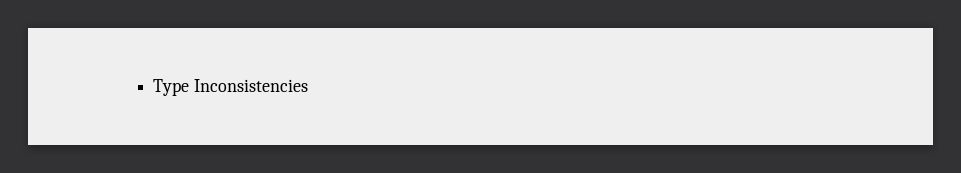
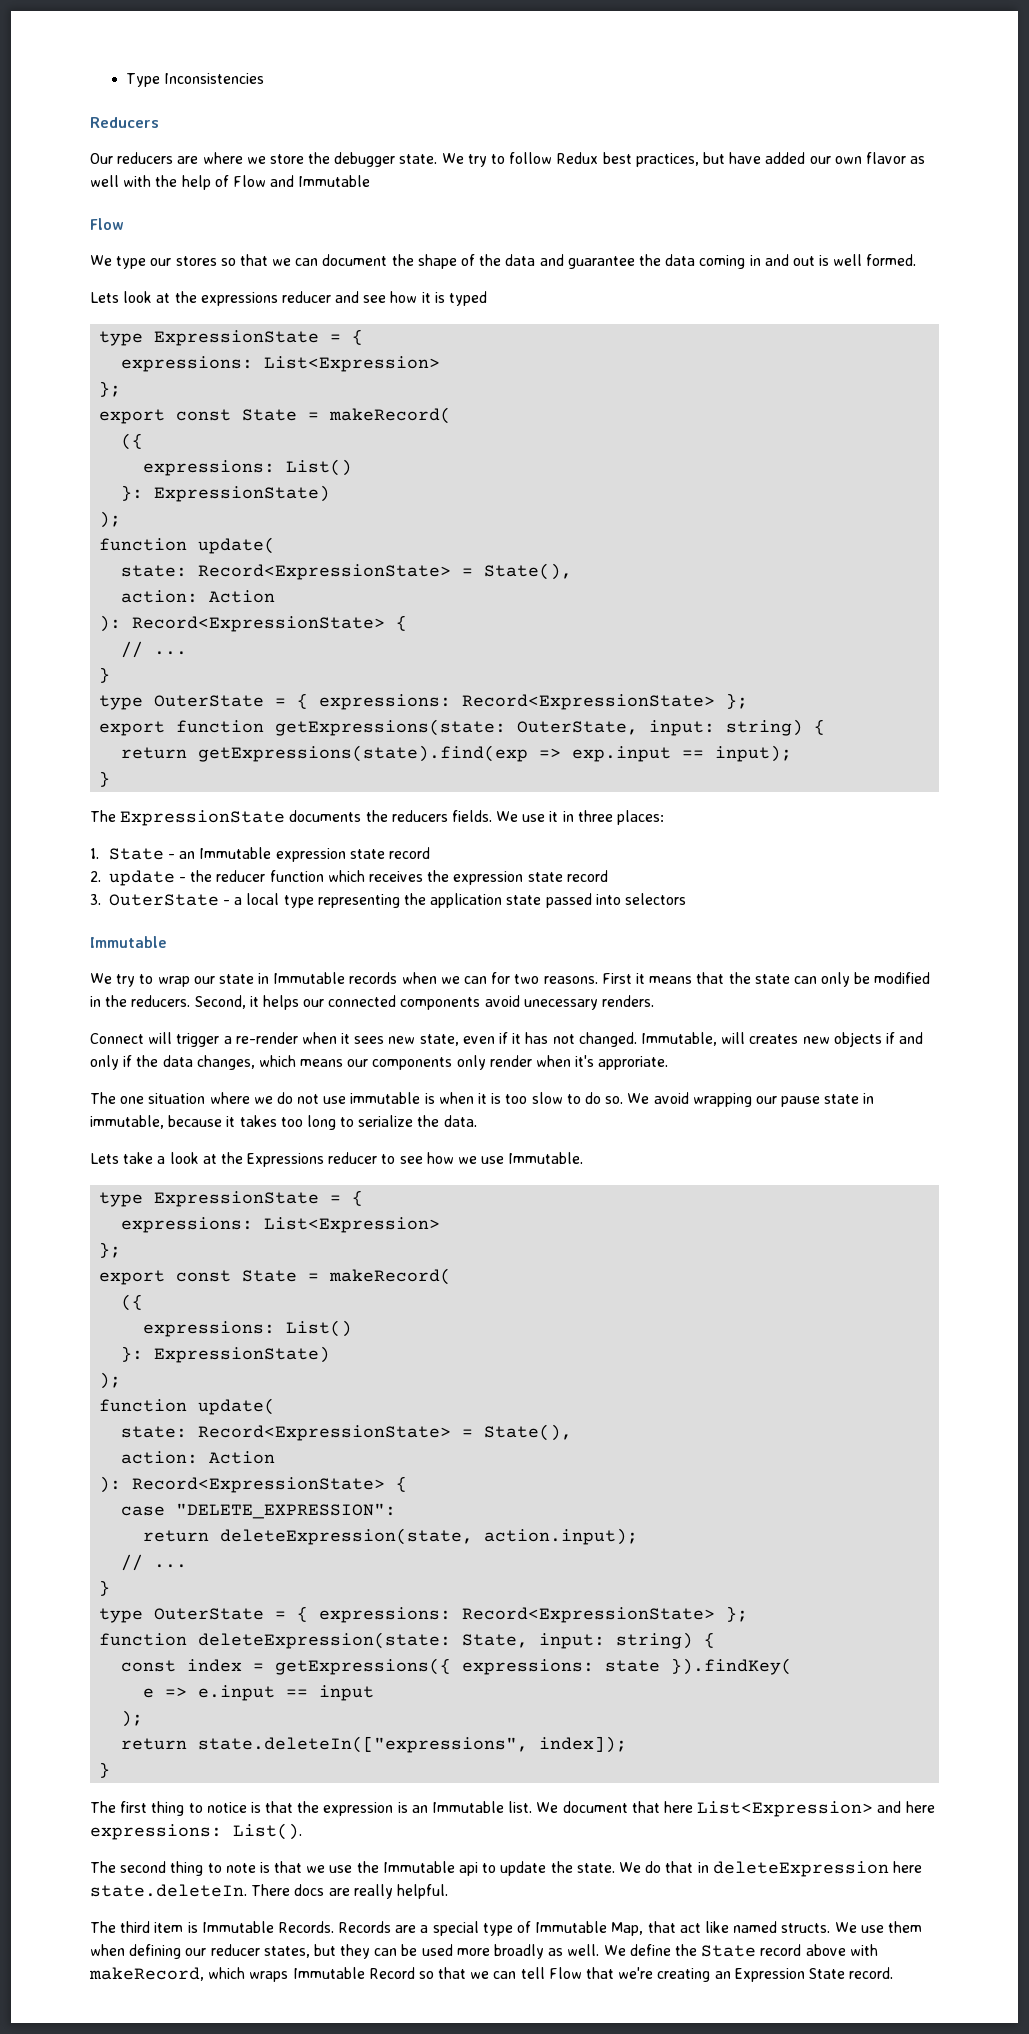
+ Reducers
+ Our reducers are where we store the debugger state. We try to follow Redux best practices, but have added our own flavor as well with the help of Flow and Immutable
+ Flow
+ We type our stores so that we can document the shape of the data and guarantee the data coming in and out is well formed.
+ Lets look at the expressions reducer and see how it is typed
+ type ExpressionState = {
+ expressions: List<Expression>
+ };
+ export const State = makeRecord(
+ ({
+ expressions: List()
+ }: ExpressionState)
+ );
+ function update(
+ state: Record<ExpressionState> = State(),
+ action: Action
+ ): Record<ExpressionState> {
+ // ...
+ }
+ type OuterState = { expressions: Record<ExpressionState> };
+ export function getExpressions(state: OuterState, input: string) {
+ return getExpressions(state).find(exp => exp.input == input);
+ }
+ The ExpressionState documents the reducers fields. We use it in three places:
+ 1. State - an Immutable expression state record
+ 2. update - the reducer function which receives the expression state record
+ 3. OuterState - a local type representing the application state passed into selectors
+ Immutable
+ We try to wrap our state in Immutable records when we can for two reasons. First it means that the state can only be modified in the reducers. Second, it helps our connected components avoid unecessary renders.
+ Connect will trigger a re-render when it sees new state, even if it has not changed. Immutable, will creates new objects if and only if the data changes, which means our components only render when it's approriate.
+ The one situation where we do not use immutable is when it is too slow to do so. We avoid wrapping our pause state in immutable, because it takes too long to serialize the data.
+ Lets take a look at the Expressions reducer to see how we use Immutable.
+ type ExpressionState = {
+ expressions: List<Expression>
+ };
+ export const State = makeRecord(
+ ({
+ expressions: List()
+ }: ExpressionState)
+ );
+ function update(
+ state: Record<ExpressionState> = State(),
+ action: Action
+ ): Record<ExpressionState> {
+ case "DELETE_EXPRESSION":
+ return deleteExpression(state, action.input);
+ // ...
+ }
+ type OuterState = { expressions: Record<ExpressionState> };
+ function deleteExpression(state: State, input: string) {
+ const index = getExpressions({ expressions: state }).findKey(
+ e => e.input == input
+ );
+ return state.deleteIn(["expressions", index]);
+ }
+ The first thing to notice is that the expression is an Immutable list. We document that here List<Expression> and here expressions: List().
+ The second thing to note is that we use the Immutable api to update the state. We do that in deleteExpression here state.deleteIn. There docs are really helpful.
+ The third item is Immutable Records. Records are a special type of Immutable Map, that act like named structs. We use them when defining our reducer states, but they can be used more broadly as well. We define the State record above with makeRecord, which wraps Immutable Record so that we can tell Flow that we're creating an Expression State record.

